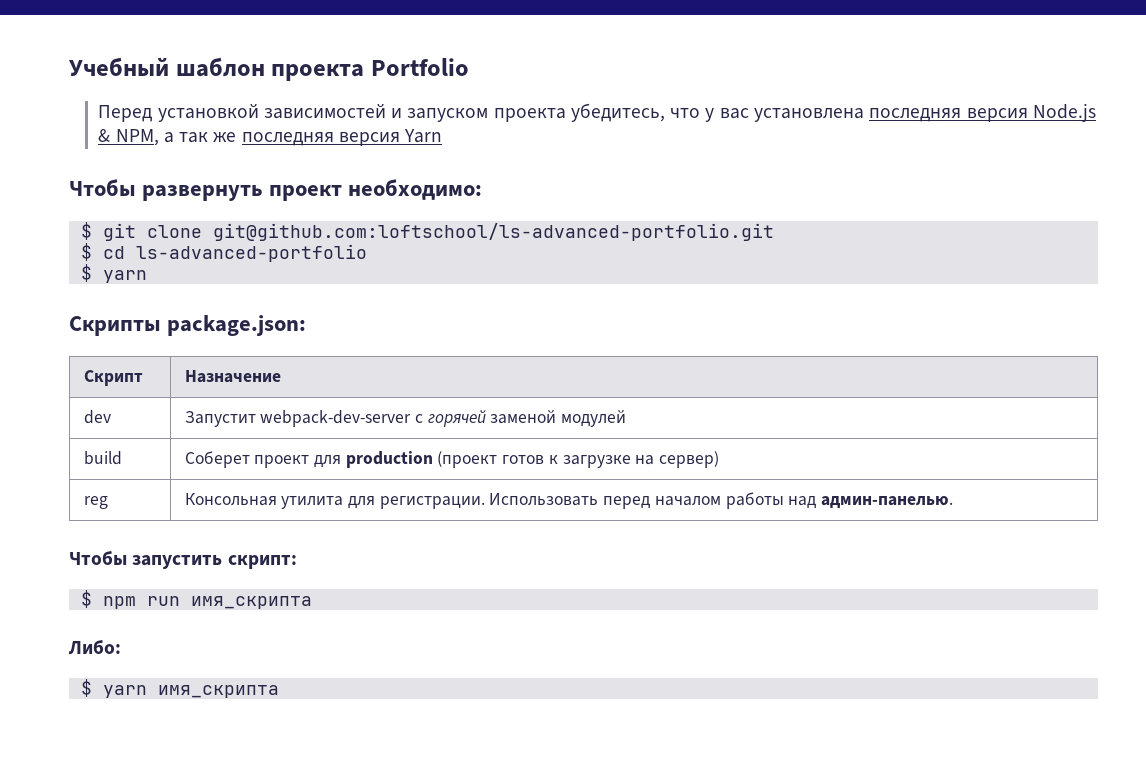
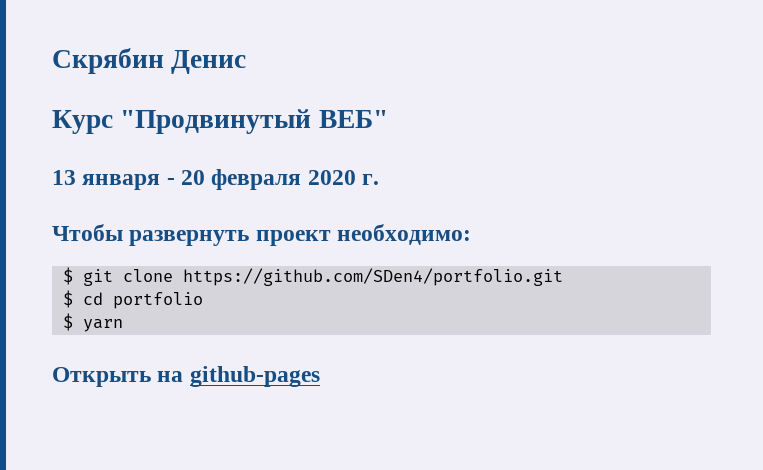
- Учебный шаблон проекта Portfolio
- Перед установкой зависимостей и запуском проекта убедитесь, что у вас установлена последняя версия Node.js & NPM, а так же последняя версия Yarn
+ Скрябин Денис
+ Курс "Продвинутый ВЕБ"
+ 13 января - 20 февраля 2020 г.
- $ git clone git@github.com:loftschool/ls-advanced-portfolio.git
+ $ git clone https://github.com/SDen4/portfolio.git
- $ cd ls-advanced-portfolio
+ $ cd portfolio
- Скрипты package.json:
- Скрипт | Назначение
- dev | Запустит webpack-dev-server с горячей заменой модулей
- build | Соберет проект для production (проект готов к загрузке на сервер)
- reg | Консольная утилита для регистрации. Использовать перед началом работы над админ-панелью.
- Чтобы запустить скрипт:
- $ npm run имя_скрипта
- Либо:
- $ yarn имя_скрипта
+ Открыть на github-pages

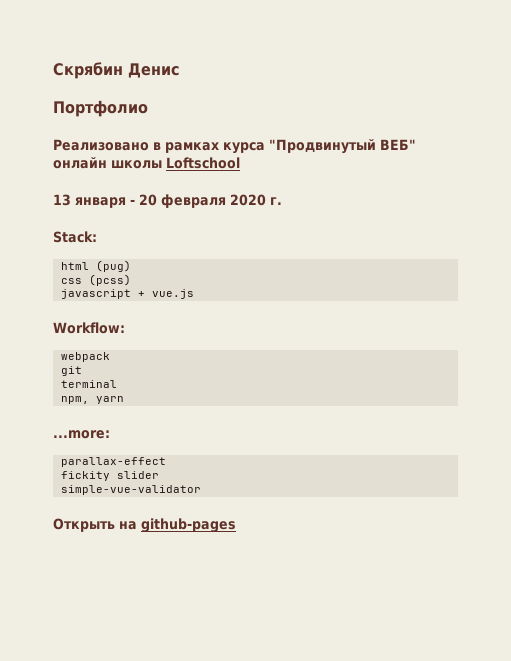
- Курс "Продвинутый ВЕБ"
+ Портфолио
+ Реализовано в рамках курса "Продвинутый ВЕБ" онлайн школы Loftschool
- Чтобы развернуть проект необходимо:
- $ git clone https://github.com/SDen4/portfolio.git
- $ cd portfolio
- $ yarn
+ Stack:
+ html (pug)
+ css (pcss)
+ javascript + vue.js
+ Workflow:
+ webpack
+ git
+ terminal
+ npm, yarn
+ ...more:
+ parallax-effect
+ fickity slider
+ simple-vue-validator

